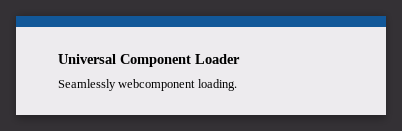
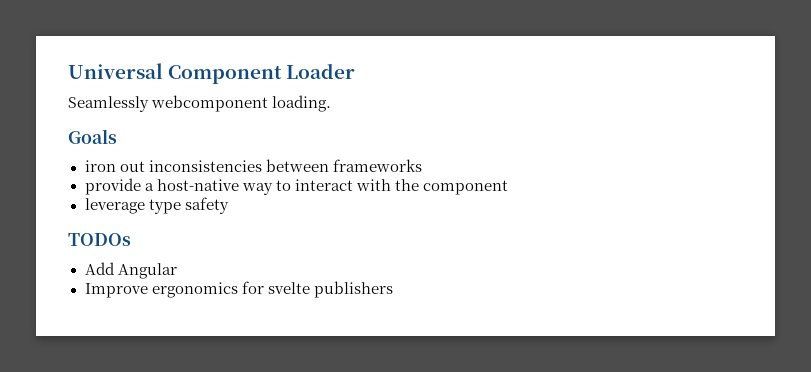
+ Goals
+ iron out inconsistencies between frameworks
+ provide a host-native way to interact with the component
+ leverage type safety
+ TODOs
+ Add Angular
+ Improve ergonomics for svelte publishers

